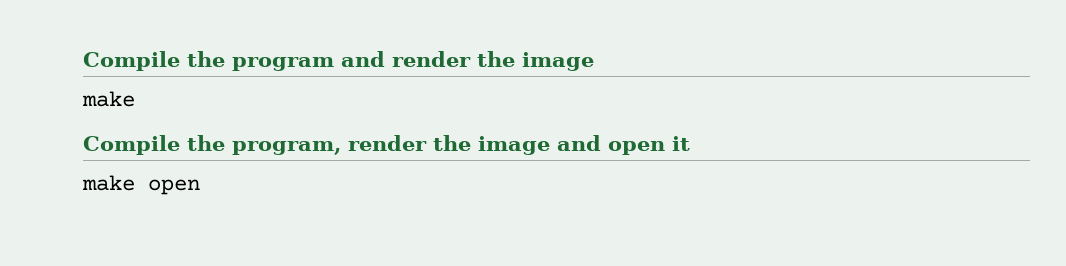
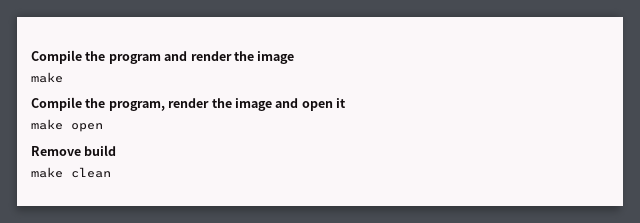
+ Remove build
+ make clean

